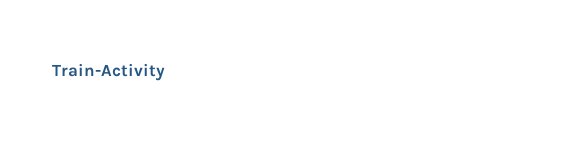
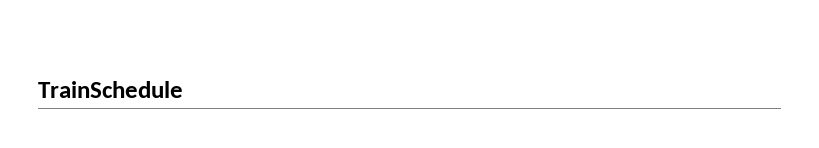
- Train-Activity
+ TrainSchedule

